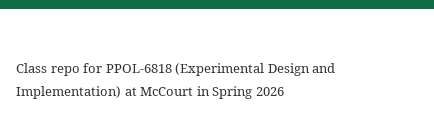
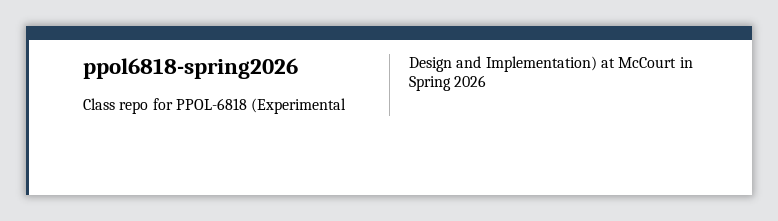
+ ppol6818-spring2026

